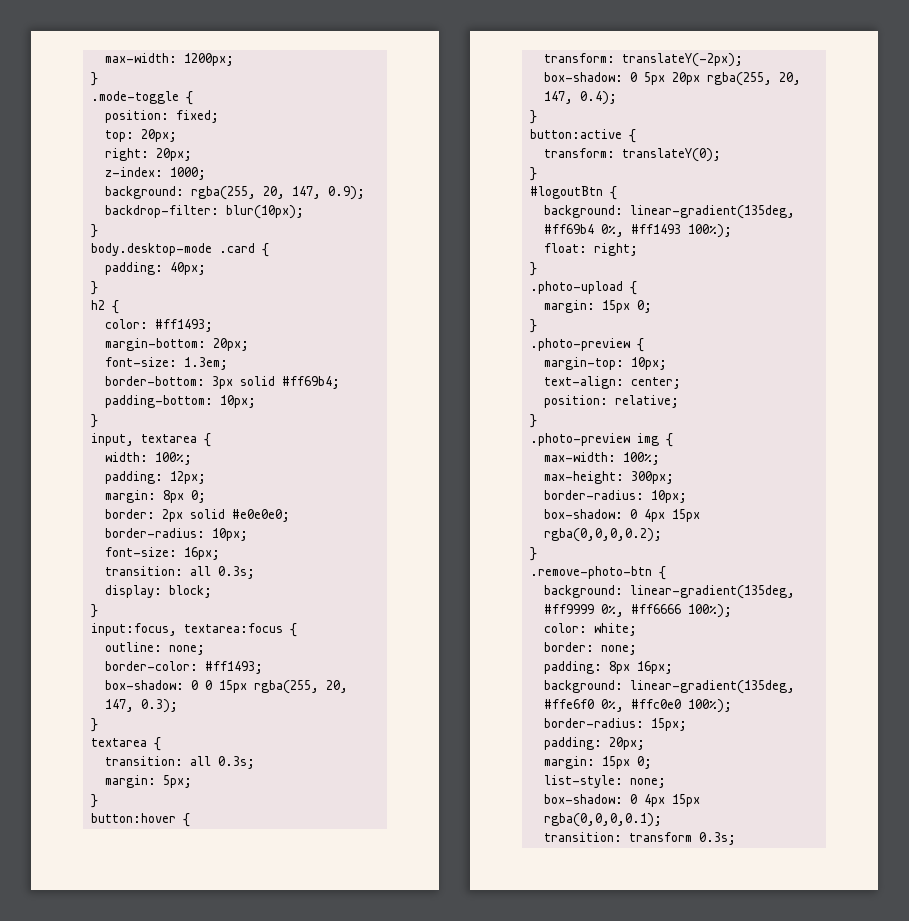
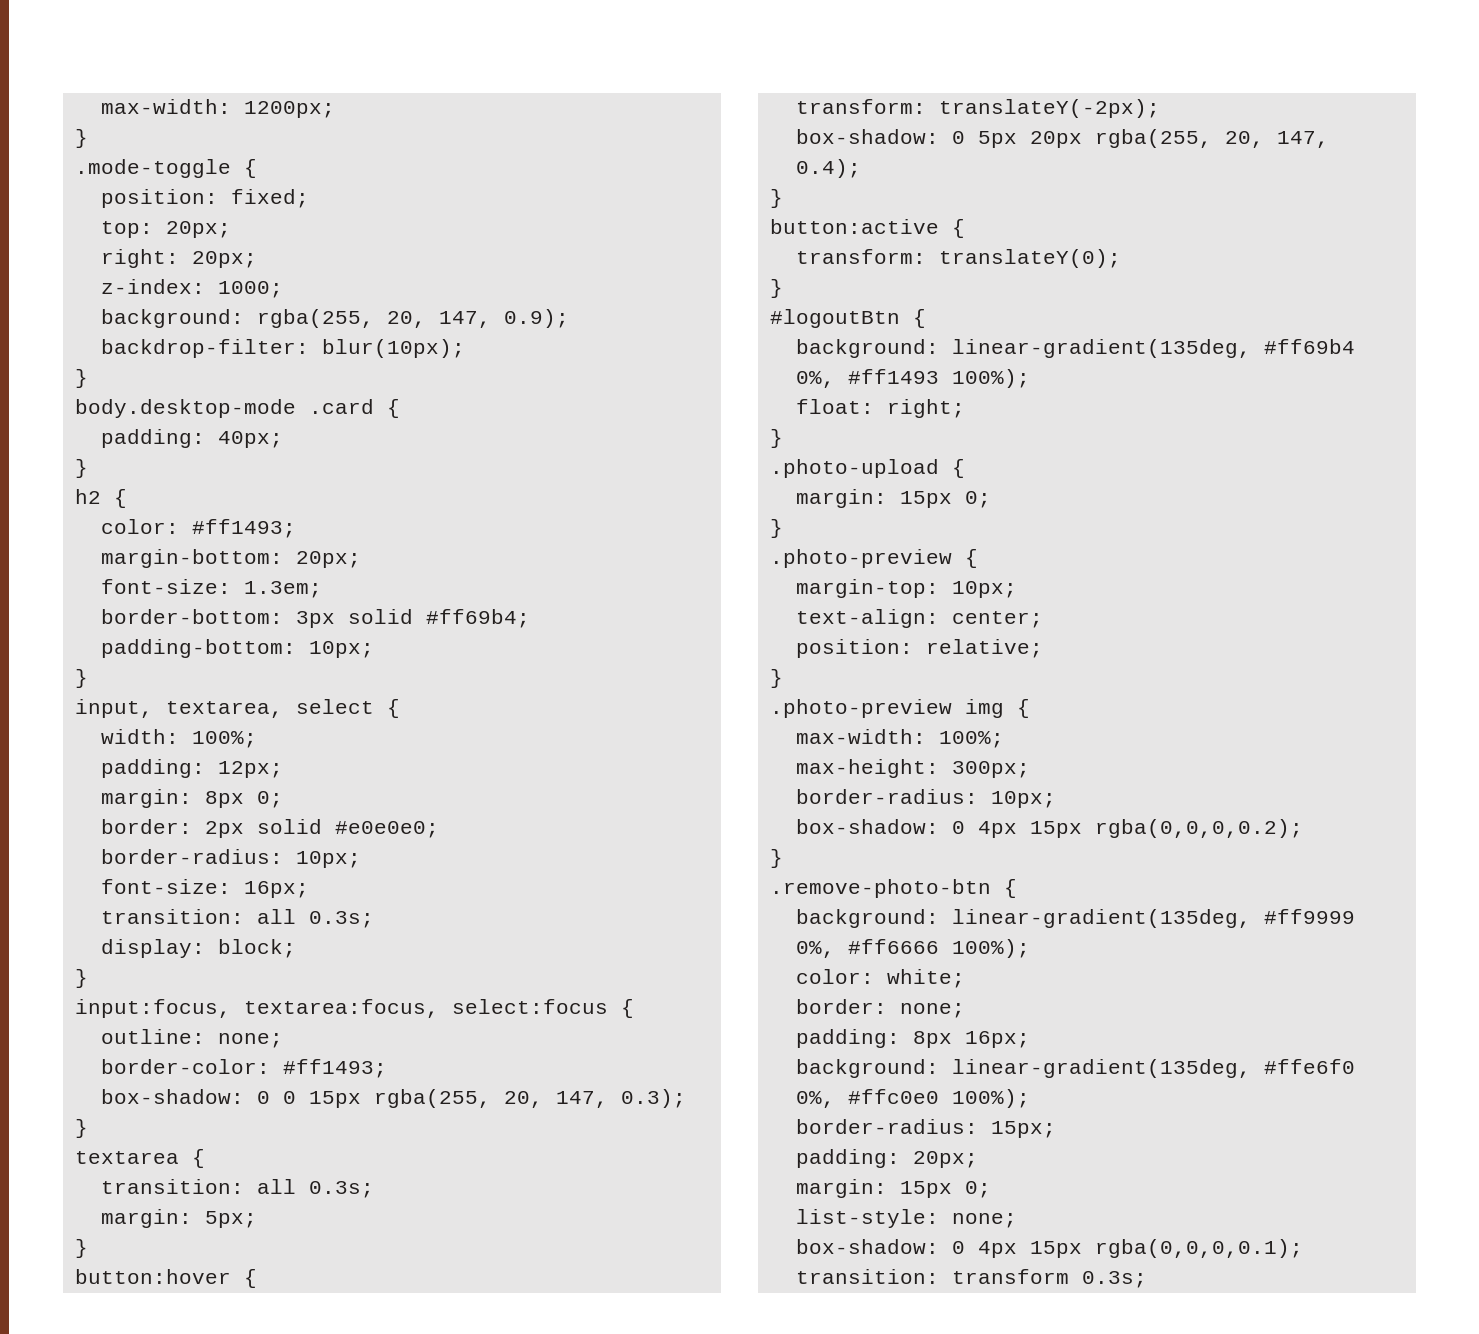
- input, textarea {
+ input, textarea, select {
- input:focus, textarea:focus {
+ input:focus, textarea:focus, select:focus {

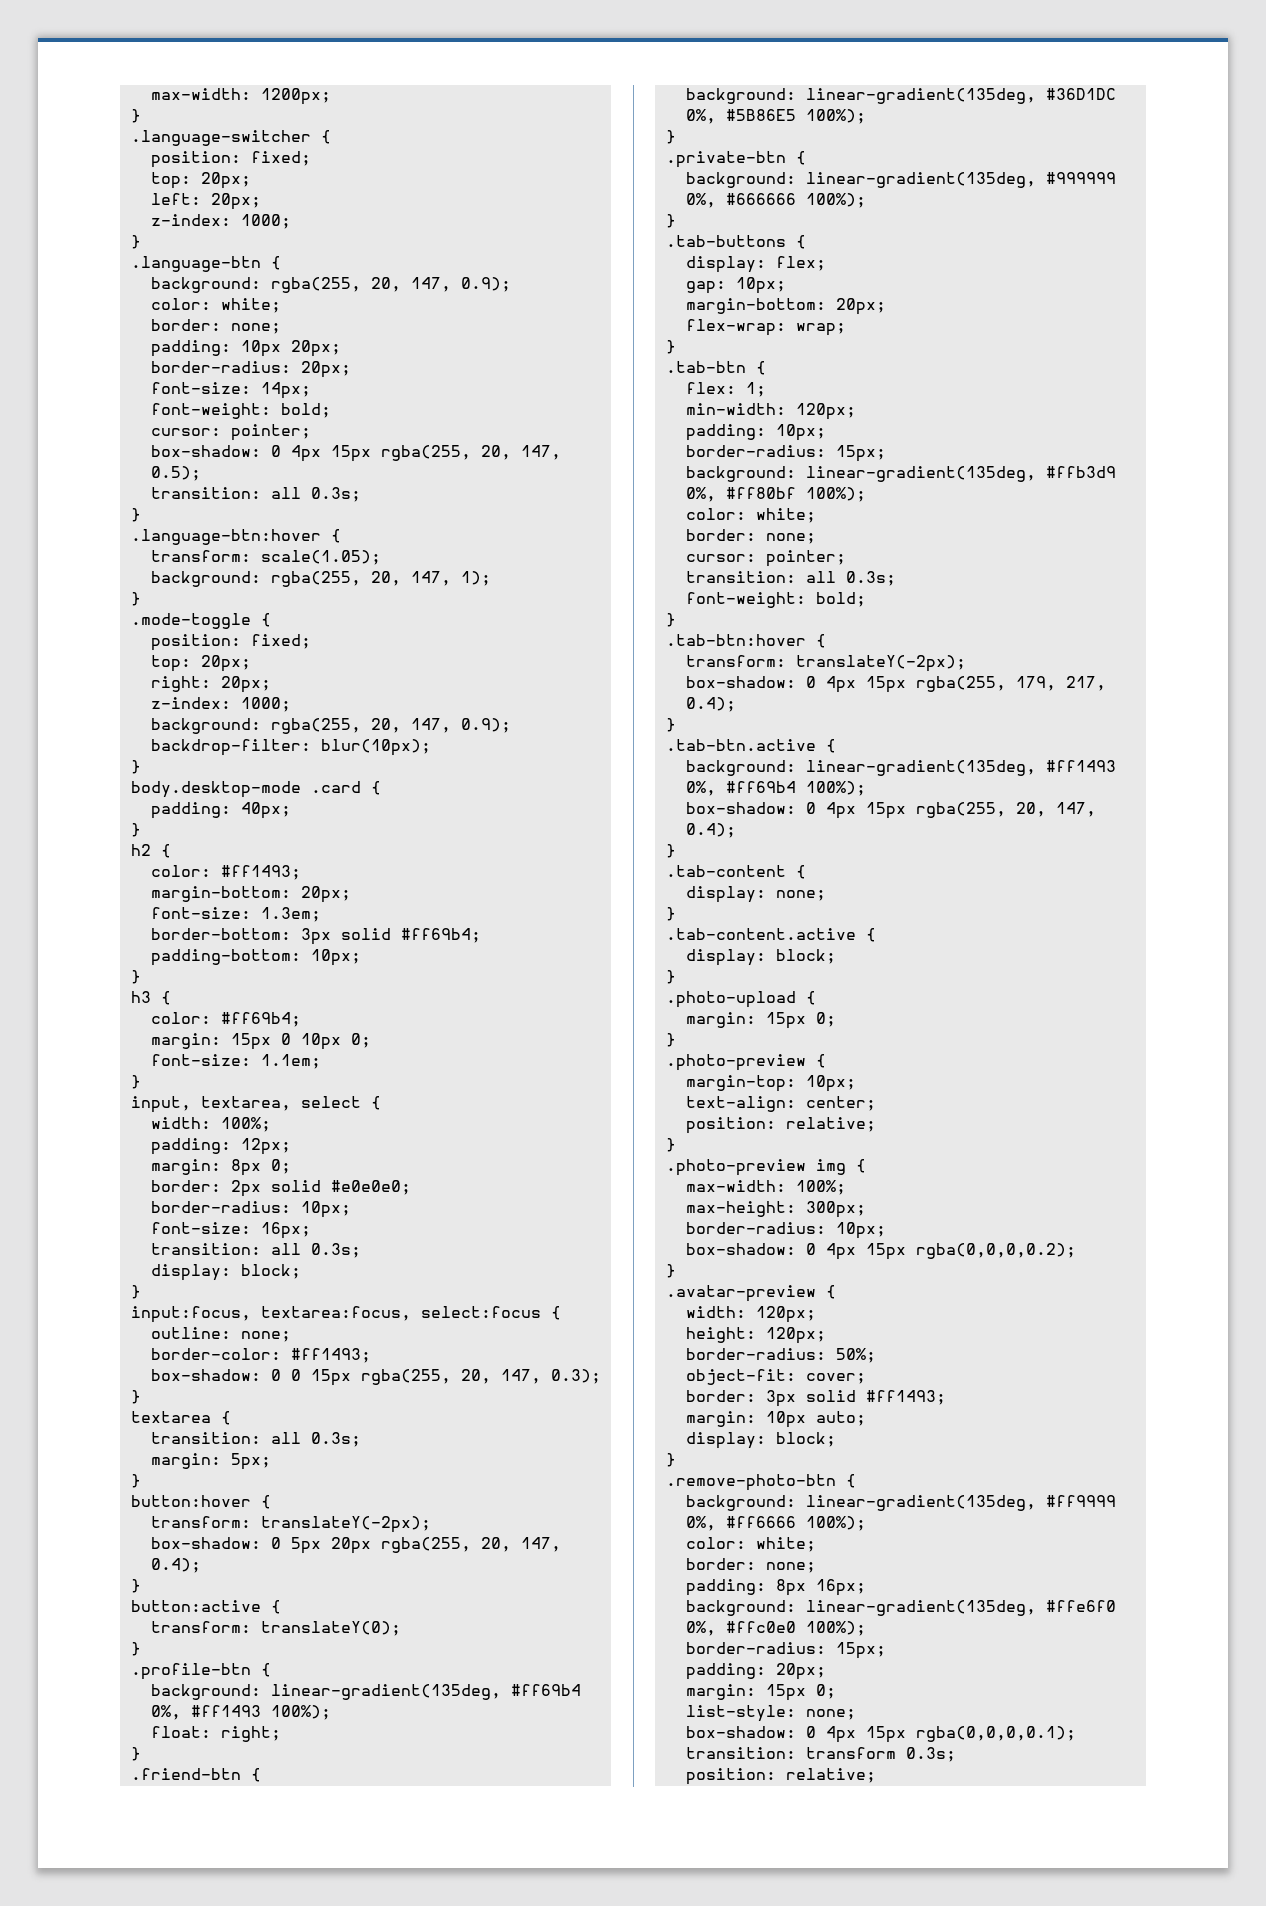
+ .language-switcher {
+ position: fixed;
+ top: 20px;
+ left: 20px;
+ z-index: 1000;
+ }
+ .language-btn {
+ background: rgba(255, 20, 147, 0.9);
+ color: white;
+ border: none;
+ padding: 10px 20px;
+ border-radius: 20px;
+ font-size: 14px;
+ font-weight: bold;
+ cursor: pointer;
+ box-shadow: 0 4px 15px rgba(255, 20, 147, 0.5);
+ transition: all 0.3s;
+ }
+ .language-btn:hover {
+ transform: scale(1.05);
+ background: rgba(255, 20, 147, 1);
+ }
+ h3 {
+ color: #ff69b4;
+ margin: 15px 0 10px 0;
+ font-size: 1.1em;
+ }
- #logoutBtn {
+ .profile-btn {
+ .friend-btn {
+ background: linear-gradient(135deg, #36D1DC 0%, #5B86E5 100%);
+ }
+ .private-btn {
+ background: linear-gradient(135deg, #999999 0%, #666666 100%);
+ }
+ .tab-buttons {
+ display: flex;
+ gap: 10px;
+ margin-bottom: 20px;
+ flex-wrap: wrap;
+ }
+ .tab-btn {
+ flex: 1;
+ min-width: 120px;
+ padding: 10px;
+ border-radius: 15px;
+ background: linear-gradient(135deg, #ffb3d9 0%, #ff80bf 100%);
+ color: white;
+ border: none;
+ cursor: pointer;
+ transition: all 0.3s;
+ font-weight: bold;
+ }
+ .tab-btn:hover {
+ transform: translateY(-2px);
+ box-shadow: 0 4px 15px rgba(255, 179, 217, 0.4);
+ }
+ .tab-btn.active {
+ background: linear-gradient(135deg, #ff1493 0%, #ff69b4 100%);
+ box-shadow: 0 4px 15px rgba(255, 20, 147, 0.4);
+ }
+ .tab-content {
+ display: none;
+ }
+ .tab-content.active {
+ display: block;
+ }
+ .avatar-preview {
+ width: 120px;
+ height: 120px;
+ border-radius: 50%;
+ object-fit: cover;
+ border: 3px solid #ff1493;
+ margin: 10px auto;
+ display: block;
+ }
  transition: transform 0.3s;
+ position: relative;

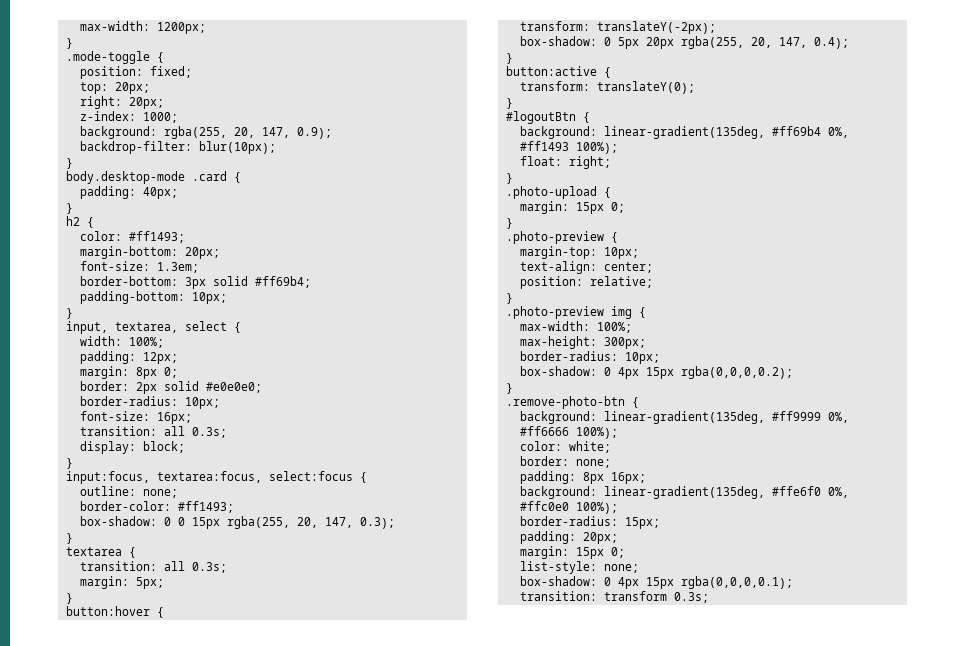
- .language-switcher {
- position: fixed;
- top: 20px;
- left: 20px;
- z-index: 1000;
- }
- .language-btn {
- background: rgba(255, 20, 147, 0.9);
- color: white;
- border: none;
- padding: 10px 20px;
- border-radius: 20px;
- font-size: 14px;
- font-weight: bold;
- cursor: pointer;
- box-shadow: 0 4px 15px rgba(255, 20, 147, 0.5);
- transition: all 0.3s;
- }
- .language-btn:hover {
- transform: scale(1.05);
- background: rgba(255, 20, 147, 1);
- }
- h3 {
- color: #ff69b4;
- margin: 15px 0 10px 0;
- font-size: 1.1em;
- }
- .profile-btn {
+ #logoutBtn {
- .friend-btn {
- background: linear-gradient(135deg, #36D1DC 0%, #5B86E5 100%);
- }
- .private-btn {
- background: linear-gradient(135deg, #999999 0%, #666666 100%);
- }
- .tab-buttons {
- display: flex;
- gap: 10px;
- margin-bottom: 20px;
- flex-wrap: wrap;
- }
- .tab-btn {
- flex: 1;
- min-width: 120px;
- padding: 10px;
- border-radius: 15px;
- background: linear-gradient(135deg, #ffb3d9 0%, #ff80bf 100%);
- color: white;
- border: none;
- cursor: pointer;
- transition: all 0.3s;
- font-weight: bold;
- }
- .tab-btn:hover {
- transform: translateY(-2px);
- box-shadow: 0 4px 15px rgba(255, 179, 217, 0.4);
- }
- .tab-btn.active {
- background: linear-gradient(135deg, #ff1493 0%, #ff69b4 100%);
- box-shadow: 0 4px 15px rgba(255, 20, 147, 0.4);
- }
- .tab-content {
- display: none;
- }
- .tab-content.active {
- display: block;
- }
- .avatar-preview {
- width: 120px;
- height: 120px;
- border-radius: 50%;
- object-fit: cover;
- border: 3px solid #ff1493;
- margin: 10px auto;
- display: block;
- }
  transition: transform 0.3s;
- position: relative;

